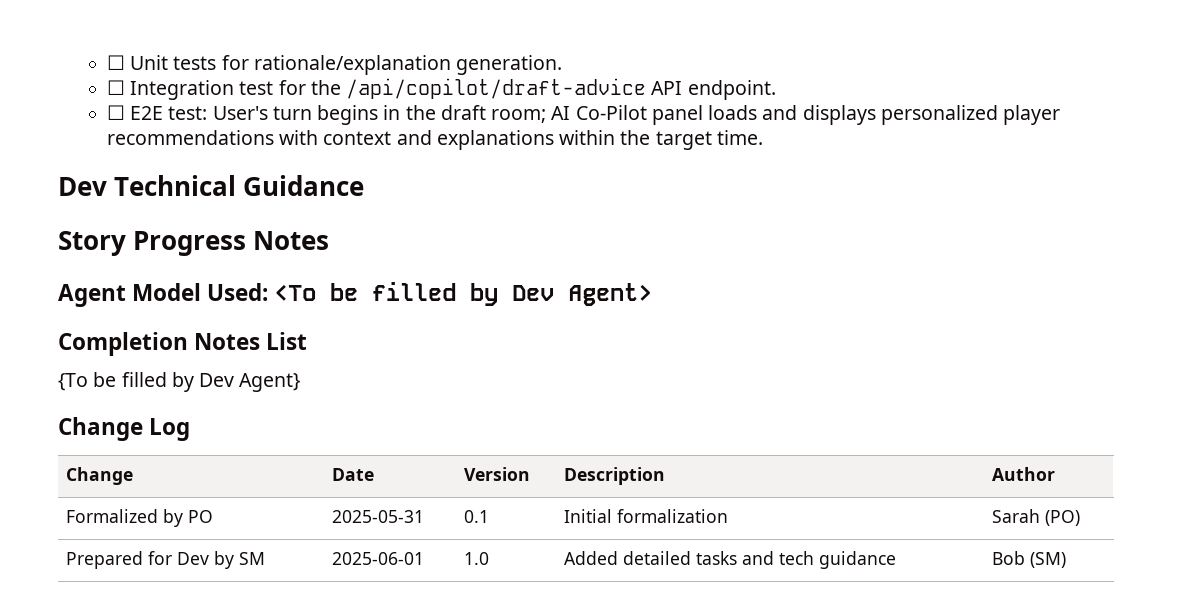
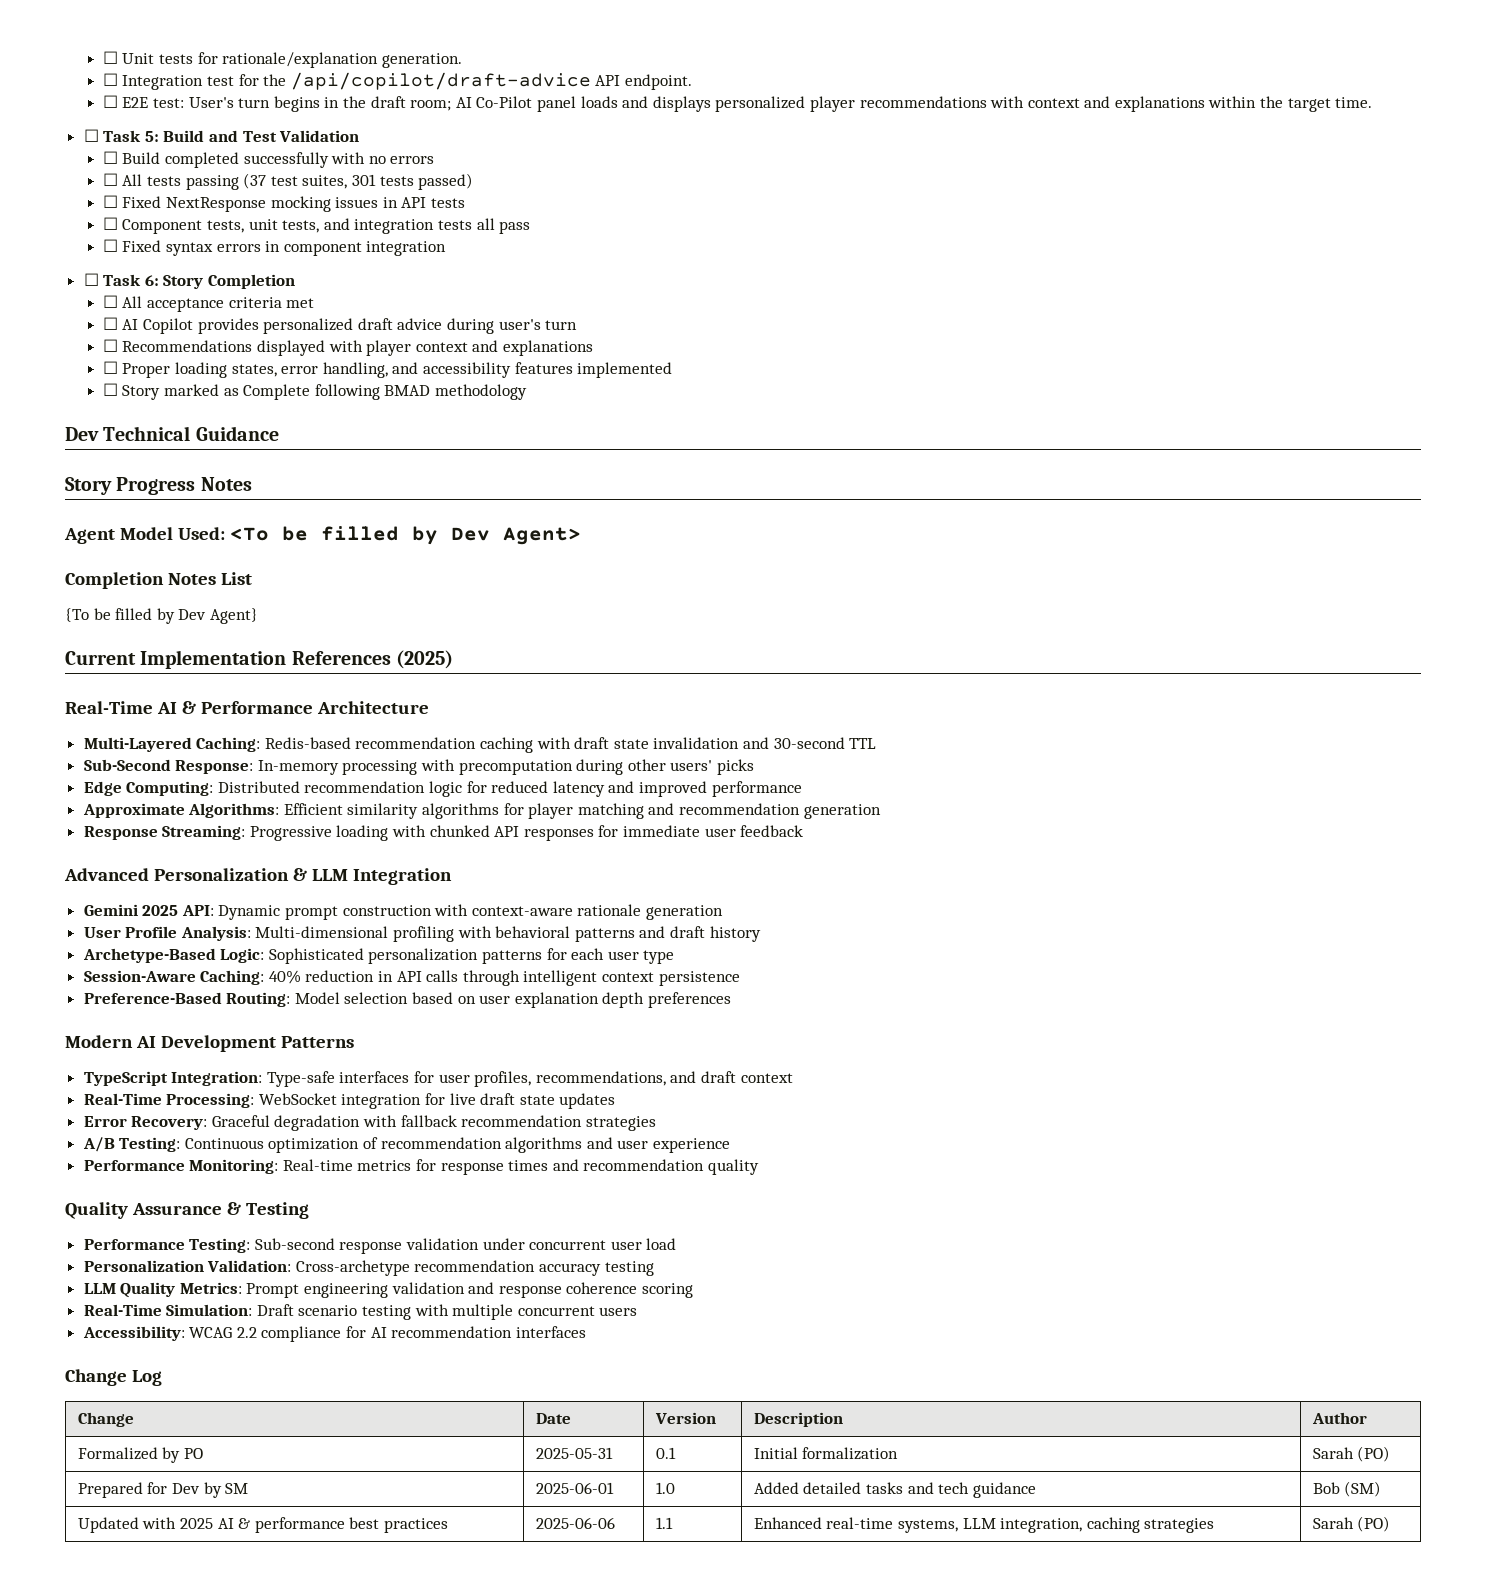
+ ☐ Task 5: Build and Test Validation
+ ☐ Build completed successfully with no errors
+ ☐ All tests passing (37 test suites, 301 tests passed)
+ ☐ Fixed NextResponse mocking issues in API tests
+ ☐ Component tests, unit tests, and integration tests all pass
+ ☐ Fixed syntax errors in component integration
+ ☐ Task 6: Story Completion
+ ☐ All acceptance criteria met
+ ☐ AI Copilot provides personalized draft advice during user's turn
+ ☐ Recommendations displayed with player context and explanations
+ ☐ Proper loading states, error handling, and accessibility features implemented
+ ☐ Story marked as Complete following BMAD methodology
+ Current Implementation References (2025)
+ Real-Time AI & Performance Architecture
+ Multi-Layered Caching: Redis-based recommendation caching with draft state invalidation and 30-second TTL
+ Sub-Second Response: In-memory processing with precomputation during other users' picks
+ Edge Computing: Distributed recommendation logic for reduced latency and improved performance
+ Approximate Algorithms: Efficient similarity algorithms for player matching and recommendation generation
+ Response Streaming: Progressive loading with chunked API responses for immediate user feedback
+ Advanced Personalization & LLM Integration
+ Gemini 2025 API: Dynamic prompt construction with context-aware rationale generation
+ User Profile Analysis: Multi-dimensional profiling with behavioral patterns and draft history
+ Archetype-Based Logic: Sophisticated personalization patterns for each user type
+ Session-Aware Caching: 40% reduction in API calls through intelligent context persistence
+ Preference-Based Routing: Model selection based on user explanation depth preferences
+ Modern AI Development Patterns
+ TypeScript Integration: Type-safe interfaces for user profiles, recommendations, and draft context
+ Real-Time Processing: WebSocket integration for live draft state updates
+ Error Recovery: Graceful degradation with fallback recommendation strategies
+ A/B Testing: Continuous optimization of recommendation algorithms and user experience
+ Performance Monitoring: Real-time metrics for response times and recommendation quality
+ Quality Assurance & Testing
+ Performance Testing: Sub-second response validation under concurrent user load
+ Personalization Validation: Cross-archetype recommendation accuracy testing
+ LLM Quality Metrics: Prompt engineering validation and response coherence scoring
+ Real-Time Simulation: Draft scenario testing with multiple concurrent users
+ Accessibility: WCAG 2.2 compliance for AI recommendation interfaces
+ Updated with 2025 AI & performance best practices | 2025-06-06 | 1.1 | Enhanced real-time systems, LLM integration, caching strategies | Sarah (PO)

